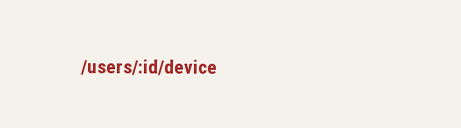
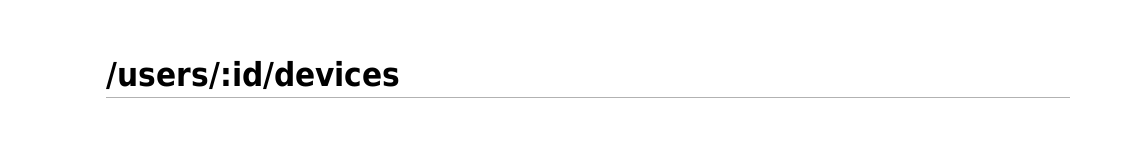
- /users/:id/device
+ /users/:id/devices

